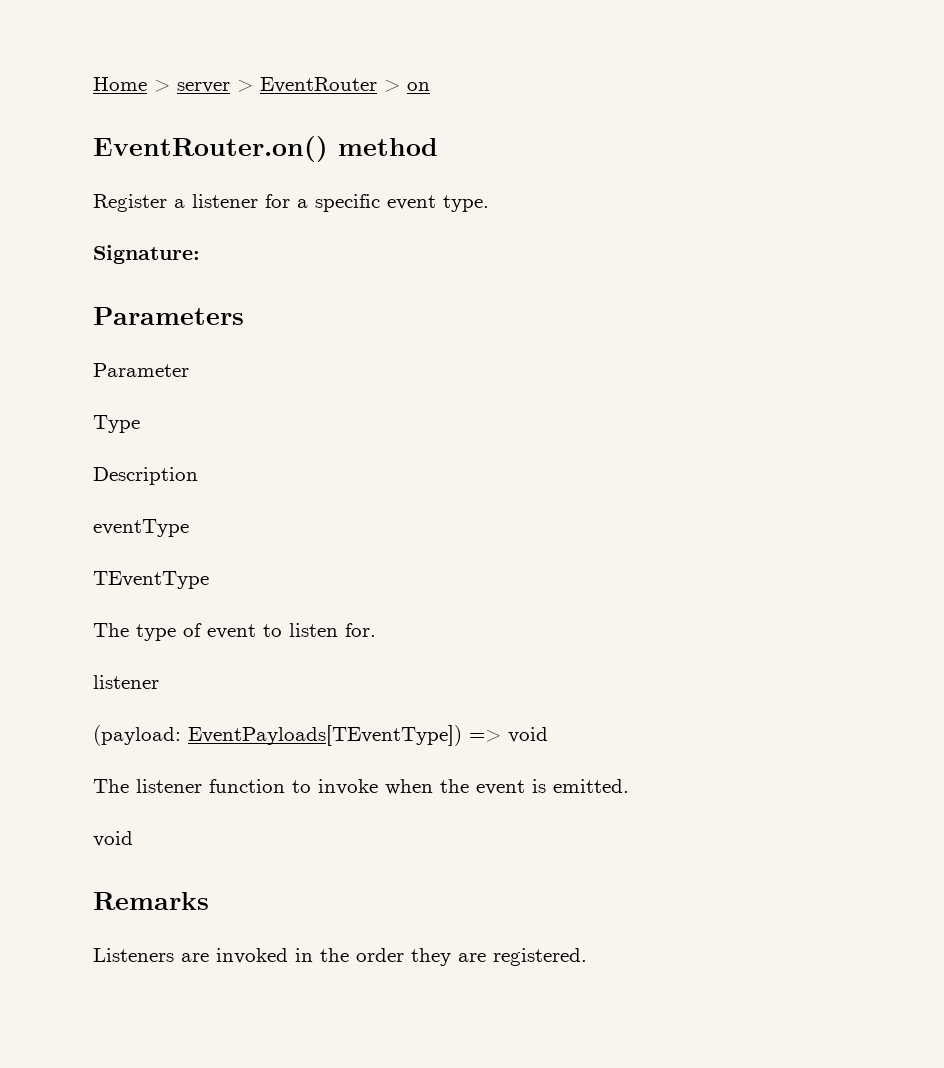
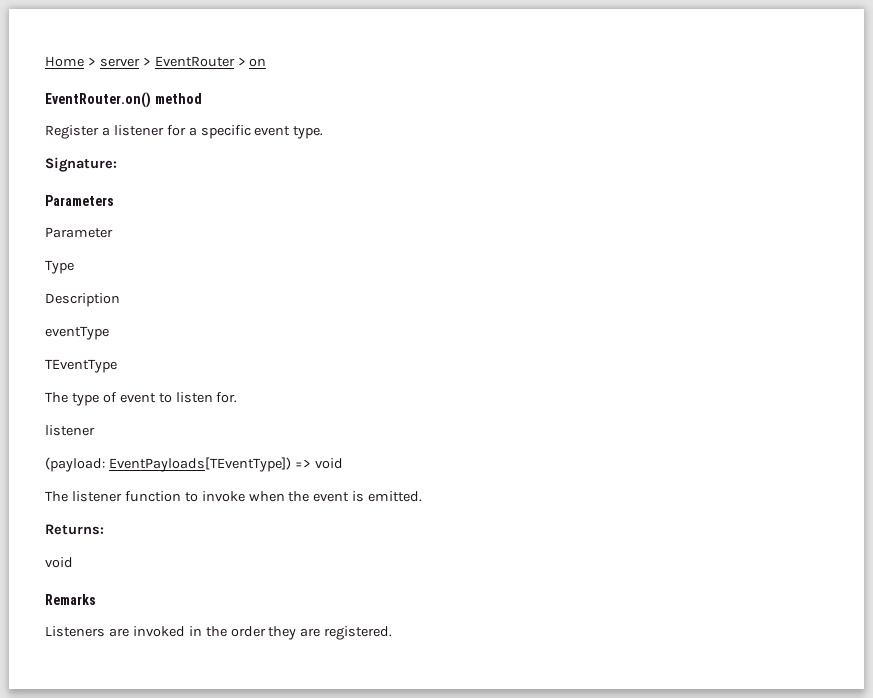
+ Returns:

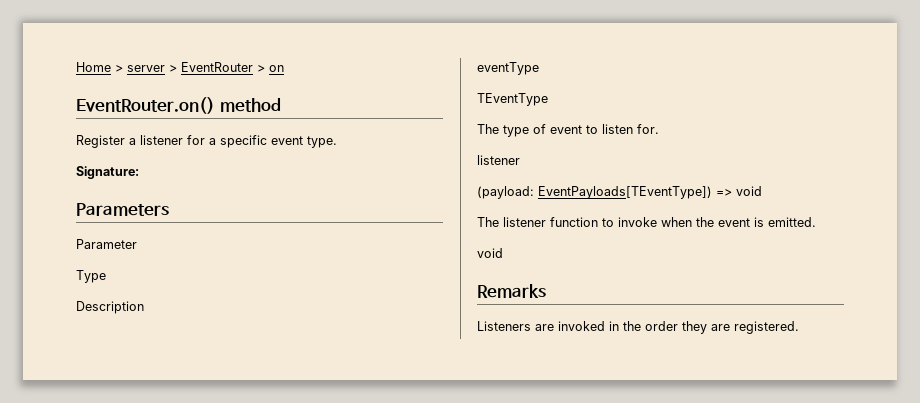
- Returns:

